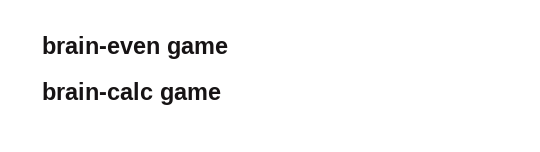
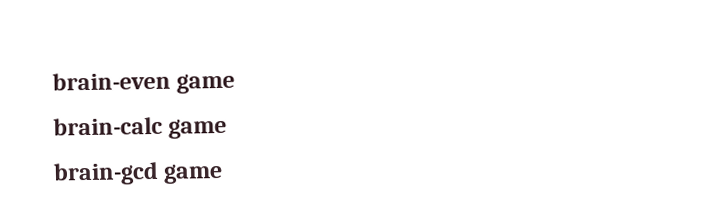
+ brain-gcd game

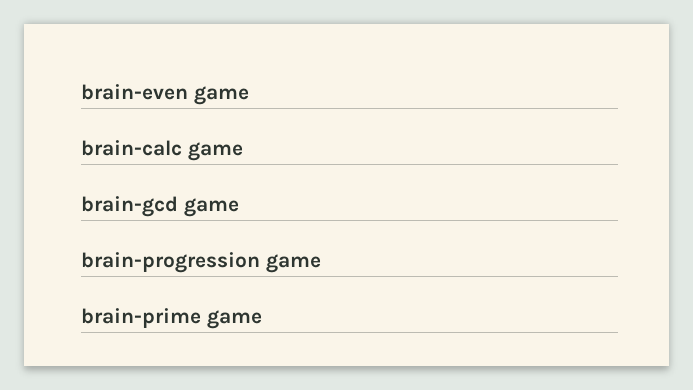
+ brain-progression game
+ brain-prime game

